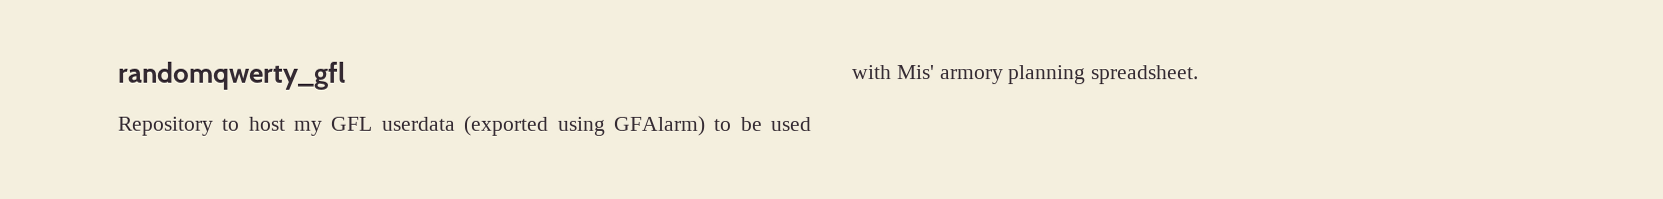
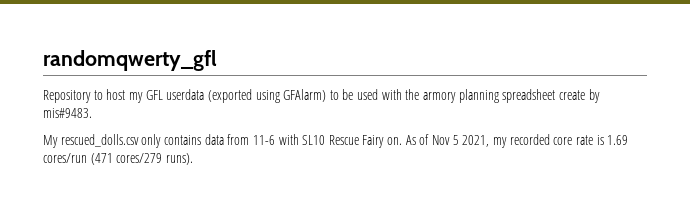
- Repository to host my GFL userdata (exported using GFAlarm) to be used with Mis' armory planning spreadsheet.
+ Repository to host my GFL userdata (exported using GFAlarm) to be used with the armory planning spreadsheet create by mis#9483.
+ My rescued_dolls.csv only contains data from 11-6 with SL10 Rescue Fairy on. As of Nov 5 2021, my recorded core rate is 1.69 cores/run (471 cores/279 runs).

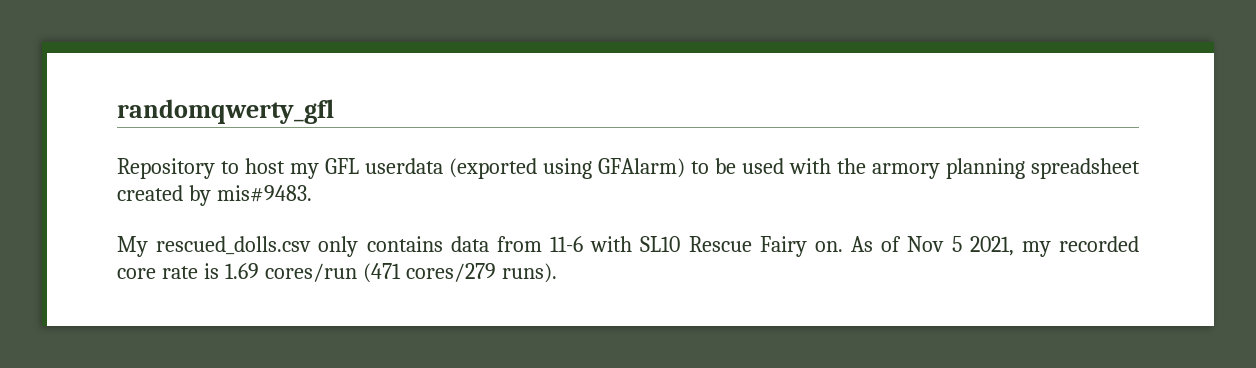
- Repository to host my GFL userdata (exported using GFAlarm) to be used with the armory planning spreadsheet create by mis#9483.
+ Repository to host my GFL userdata (exported using GFAlarm) to be used with the armory planning spreadsheet created by mis#9483.

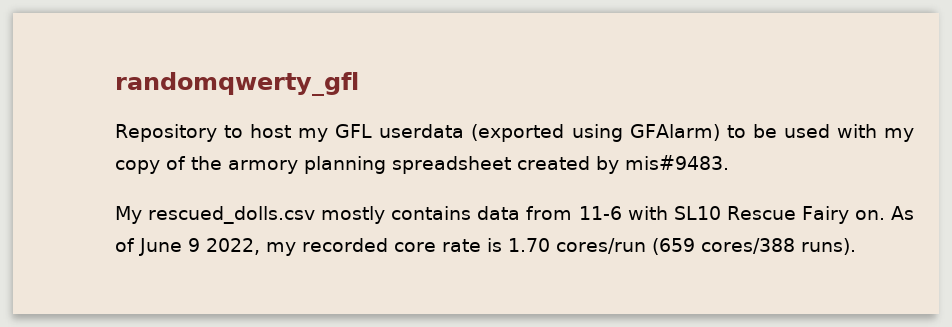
- Repository to host my GFL userdata (exported using GFAlarm) to be used with the armory planning spreadsheet created by mis#9483.
+ Repository to host my GFL userdata (exported using GFAlarm) to be used with my copy of the armory planning spreadsheet created by mis#9483.
- My rescued_dolls.csv only contains data from 11-6 with SL10 Rescue Fairy on.
+ My rescued_dolls.csv mostly contains data from 11-6 with SL10 Rescue Fairy on.
- As of Nov 5 2021, my recorded core rate is 1.69 cores/run (471 cores/279 runs).
+ As of June 9 2022, my recorded core rate is 1.70 cores/run (659 cores/388 runs).

